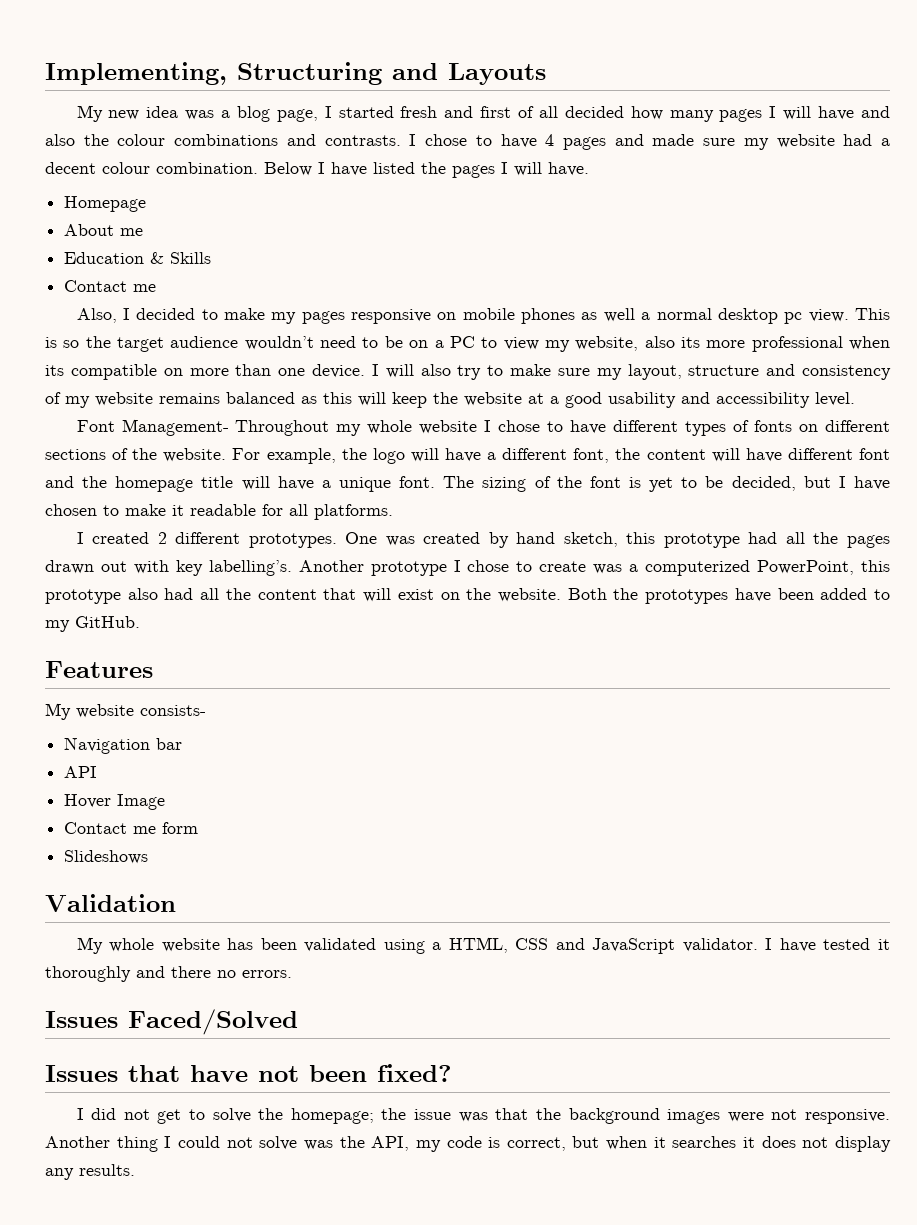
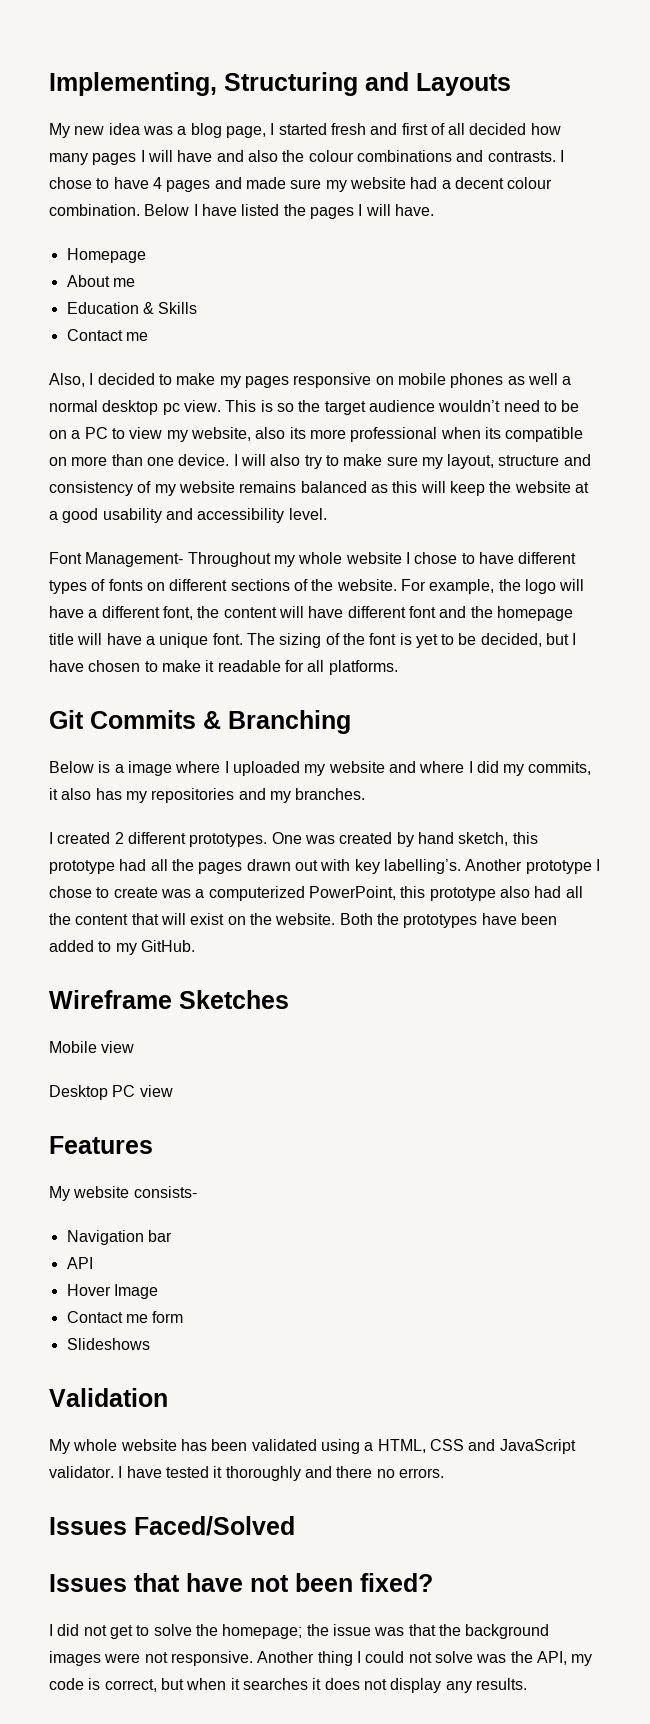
+ Git Commits & Branching
+ Below is a image where I uploaded my website and where I did my commits, it also has my repositories and my branches.
+ Wireframe Sketches
+ Mobile view
+ Desktop PC view

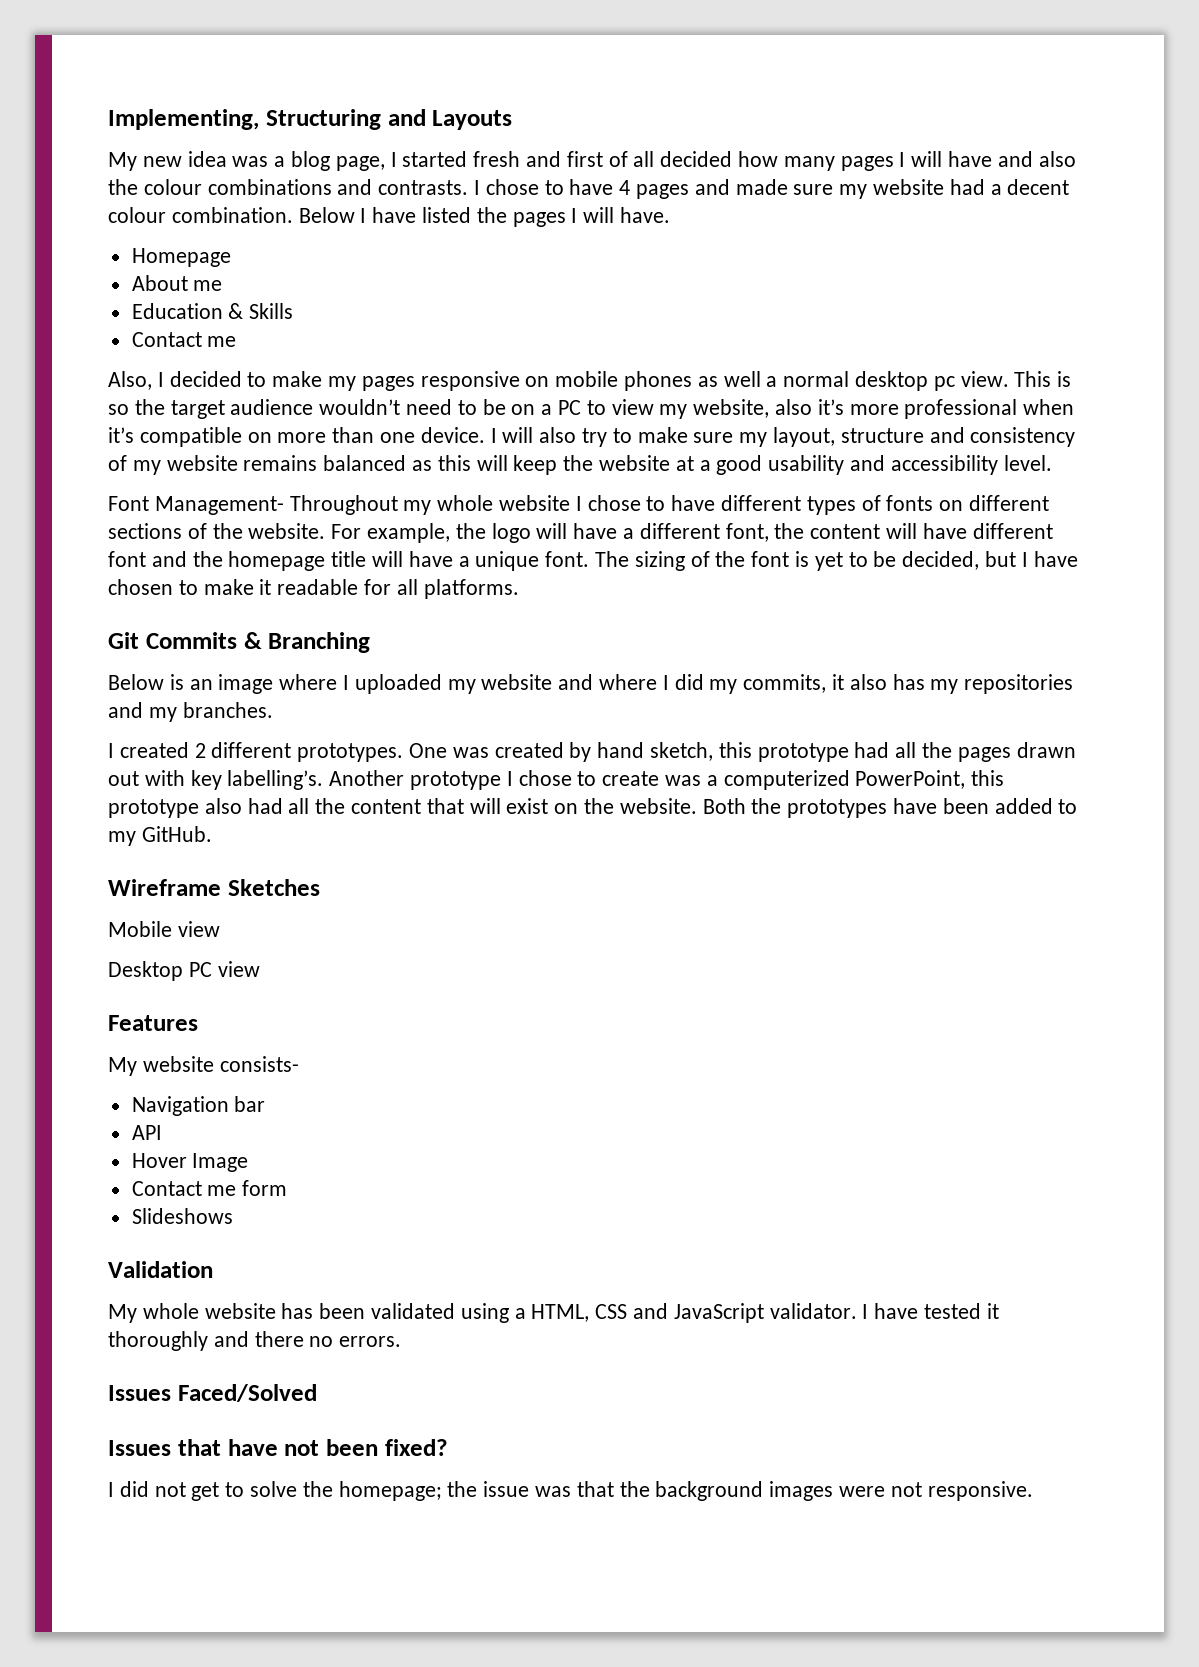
- This is so the target audience wouldn’t need to be on a PC to view my website, also its more professional when its compatible on more than one device.
+ This is so the target audience wouldn’t need to be on a PC to view my website, also it’s more professional when it’s compatible on more than one device.
- Below is a image where I uploaded my website and where I did my commits, it also has my repositories and my branches.
+ Below is an image where I uploaded my website and where I did my commits, it also has my repositories and my branches.
- Another thing I could not solve was the API, my code is correct, but when it searches it does not display any results.

